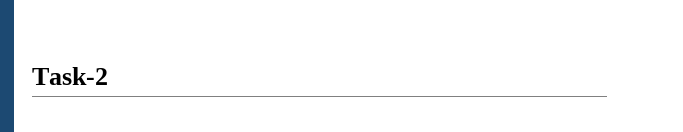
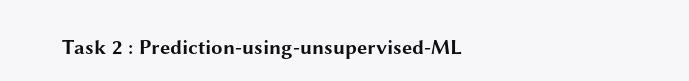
- Task-2
+ Task 2 : Prediction-using-unsupervised-ML

